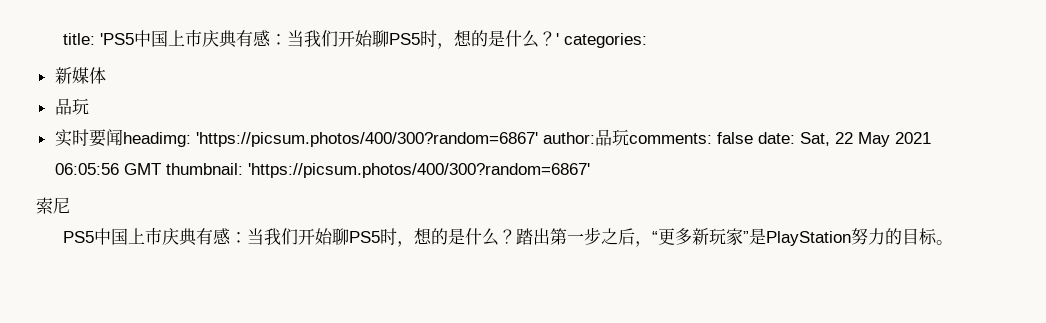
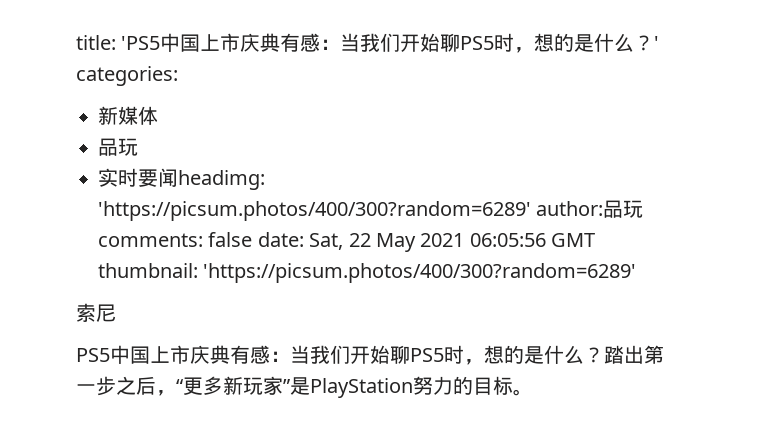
- 实时要闻headimg: 'https://picsum.photos/400/300?random=6867' author:品玩comments: false date: Sat, 22 May 2021 06:05:56 GMT thumbnail: 'https://picsum.photos/400/300?random=6867'
+ 实时要闻headimg: 'https://picsum.photos/400/300?random=6289' author:品玩comments: false date: Sat, 22 May 2021 06:05:56 GMT thumbnail: 'https://picsum.photos/400/300?random=6289'

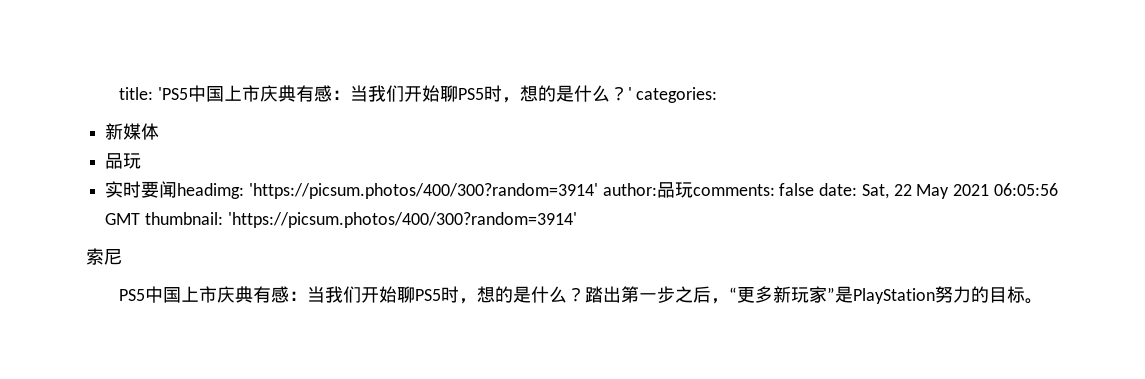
- 实时要闻headimg: 'https://picsum.photos/400/300?random=6289' author:品玩comments: false date: Sat, 22 May 2021 06:05:56 GMT thumbnail: 'https://picsum.photos/400/300?random=6289'
+ 实时要闻headimg: 'https://picsum.photos/400/300?random=3914' author:品玩comments: false date: Sat, 22 May 2021 06:05:56 GMT thumbnail: 'https://picsum.photos/400/300?random=3914'

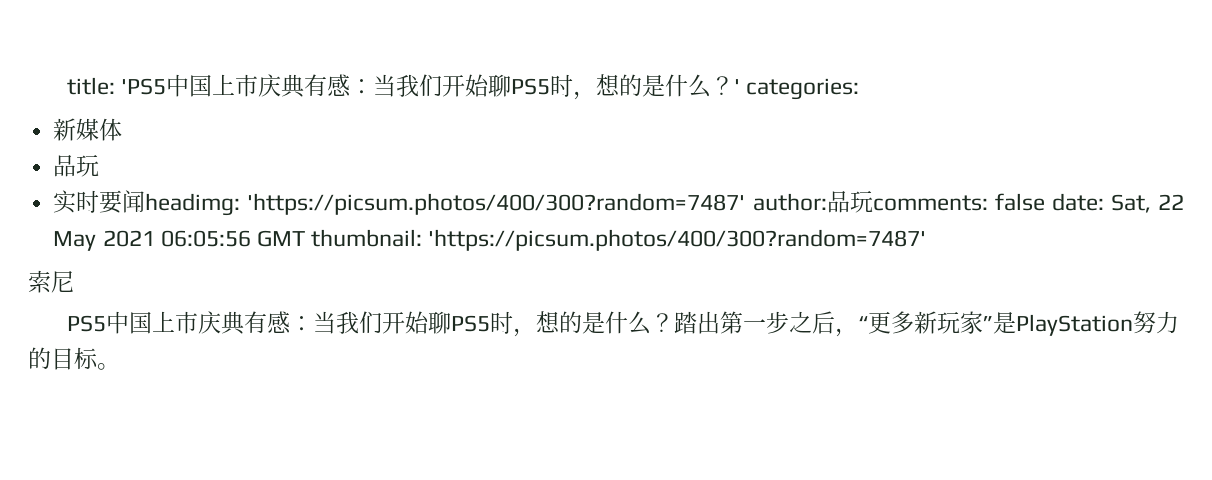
- 实时要闻headimg: 'https://picsum.photos/400/300?random=3914' author:品玩comments: false date: Sat, 22 May 2021 06:05:56 GMT thumbnail: 'https://picsum.photos/400/300?random=3914'
+ 实时要闻headimg: 'https://picsum.photos/400/300?random=7487' author:品玩comments: false date: Sat, 22 May 2021 06:05:56 GMT thumbnail: 'https://picsum.photos/400/300?random=7487'

